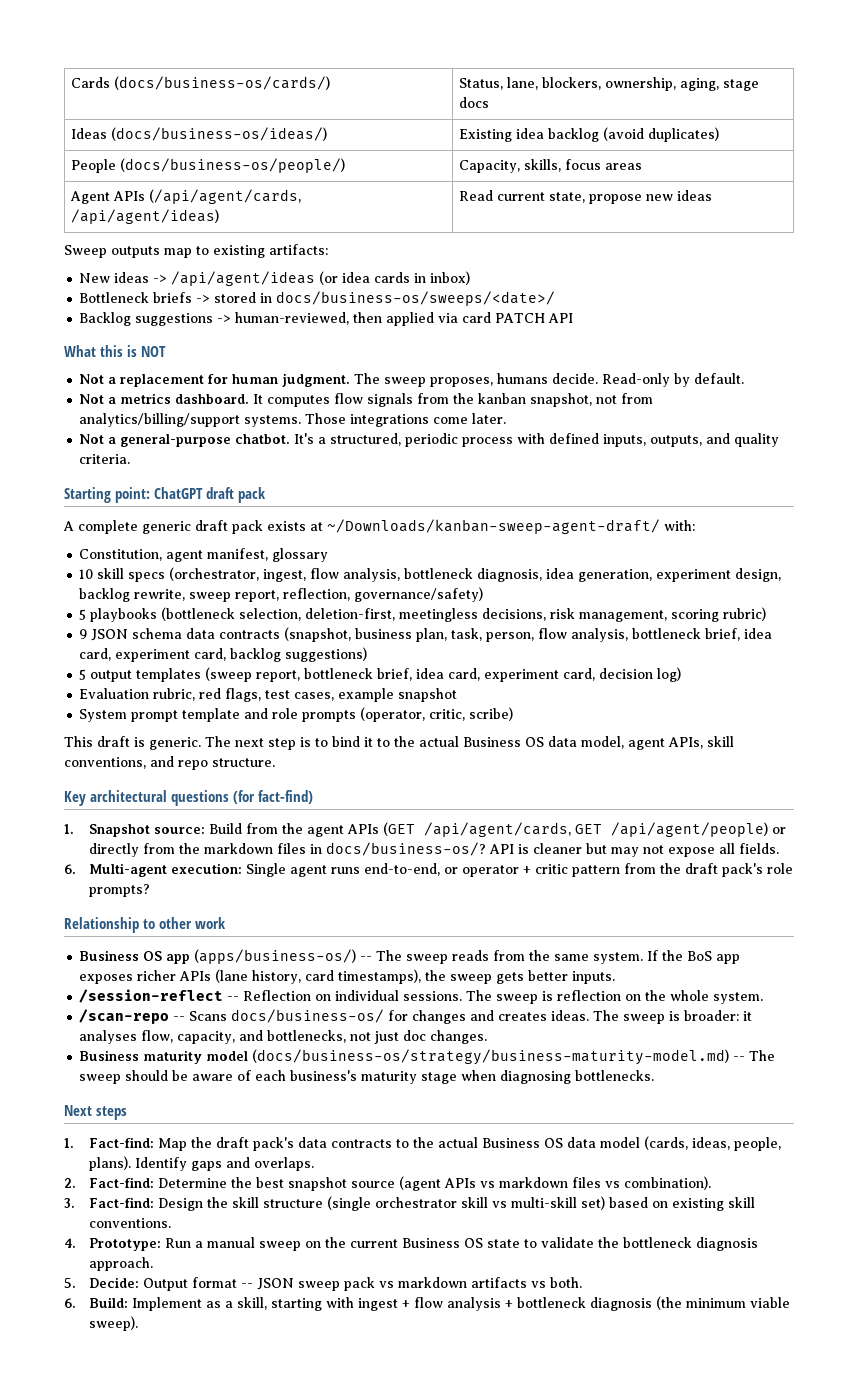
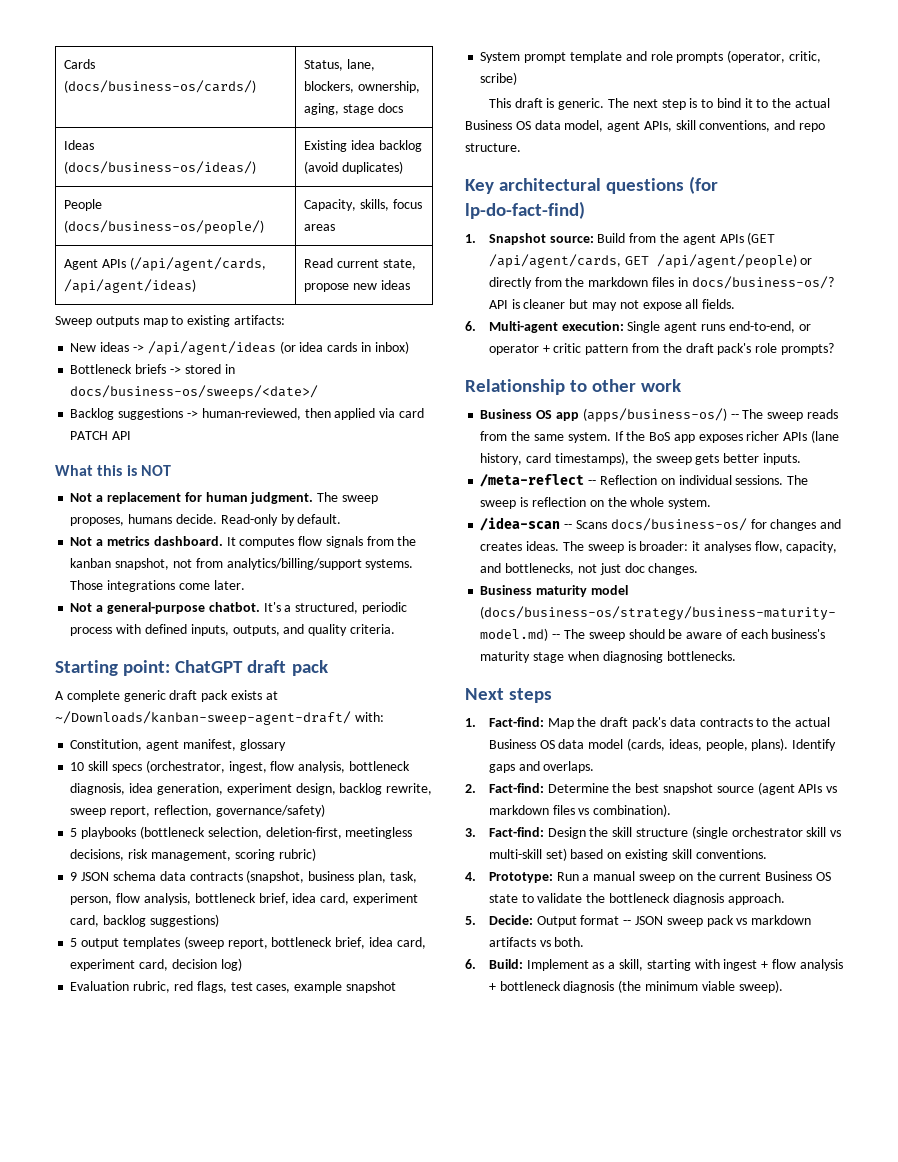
- Key architectural questions (for fact-find)
+ Key architectural questions (for lp-do-fact-find)
- /session-reflect -- Reflection on individual sessions.
+ /meta-reflect -- Reflection on individual sessions.
- /scan-repo -- Scans docs/business-os/ for changes and creates ideas.
+ /idea-scan -- Scans docs/business-os/ for changes and creates ideas.

